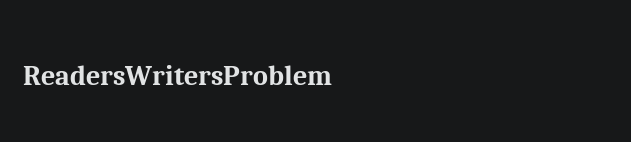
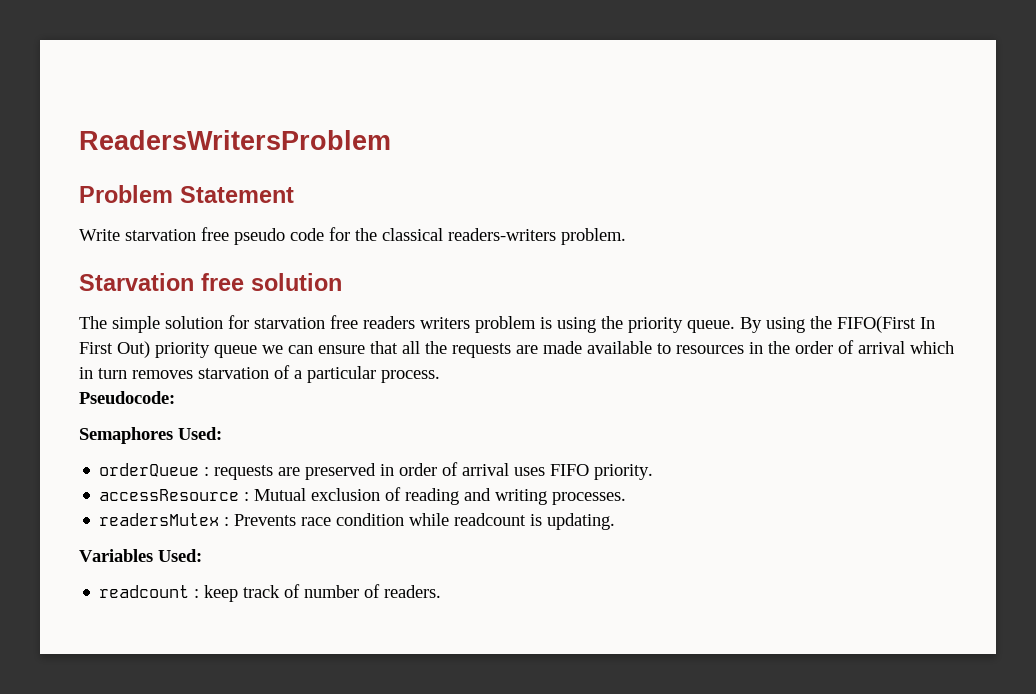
+ Problem Statement
+ Write starvation free pseudo code for the classical readers-writers problem.
+ Starvation free solution
+ The simple solution for starvation free readers writers problem is using the priority queue. By using the FIFO(First In First Out) priority queue we can ensure that all the requests are made available to resources in the order of arrival which in turn removes starvation of a particular process.
+ Pseudocode:
+ Semaphores Used:
+ orderQueue : requests are preserved in order of arrival uses FIFO priority.
+ accessResource : Mutual exclusion of reading and writing processes.
+ readersMutex : Prevents race condition while readcount is updating.
+ Variables Used:
+ readcount : keep track of number of readers.

